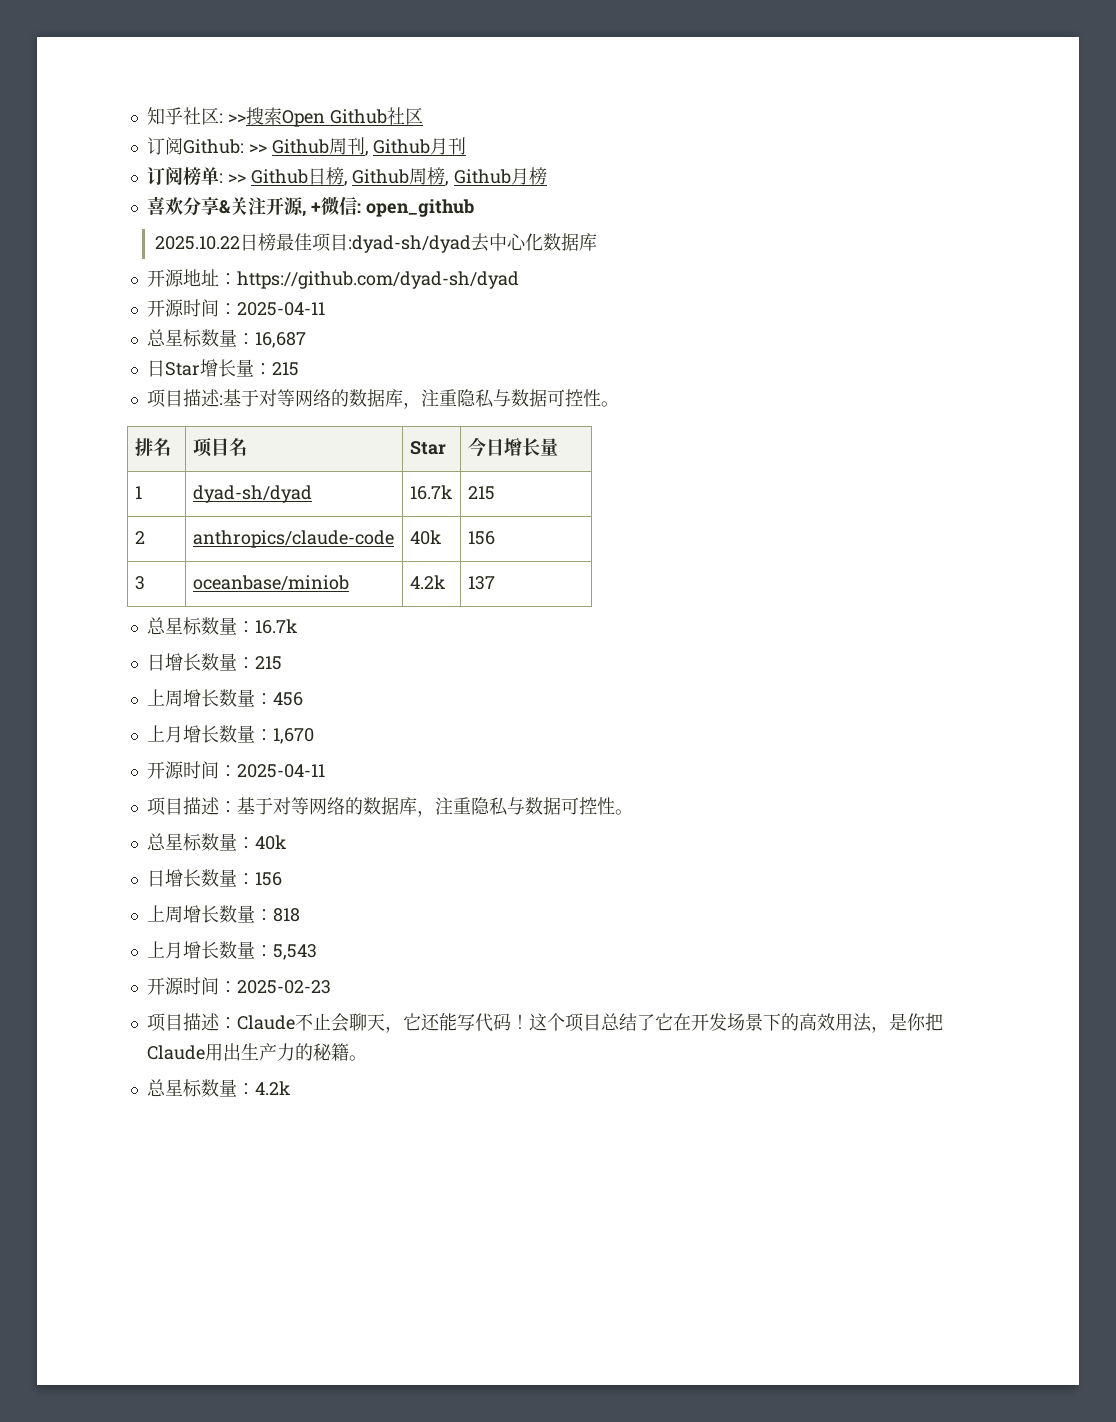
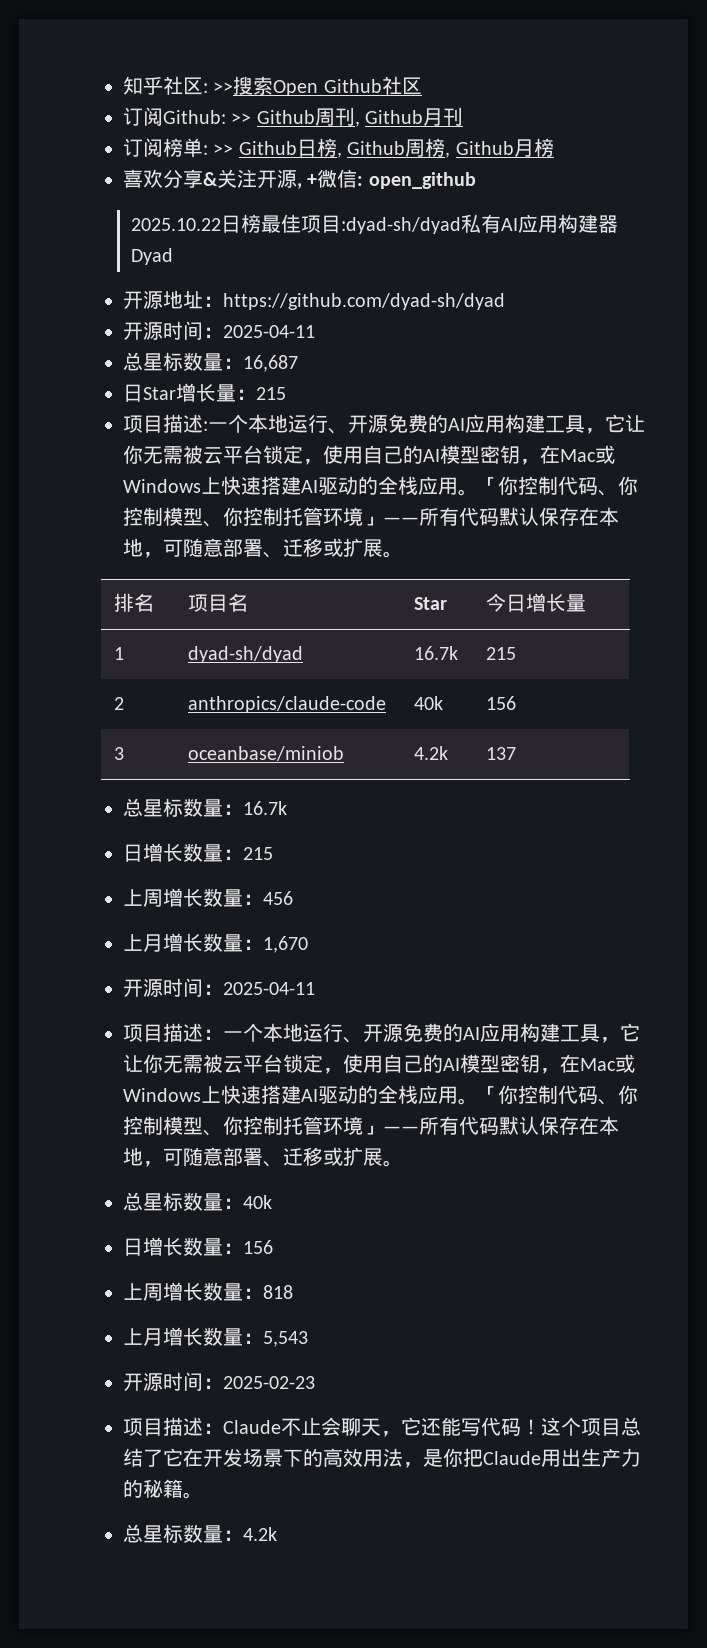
- 2025.10.22日榜最佳项目:dyad-sh/dyad去中心化数据库
+ 2025.10.22日榜最佳项目:dyad-sh/dyad私有AI应用构建器Dyad
  日Star增长量：215
- 项目描述:基于对等网络的数据库，注重隐私与数据可控性。
+ 项目描述:一个本地运行、开源免费的AI应用构建工具，它让你无需被云平台锁定，使用自己的AI模型密钥，在Mac或Windows上快速搭建AI驱动的全栈应用。「你控制代码、你控制模型、你控制托管环境」——所有代码默认保存在本地，可随意部署、迁移或扩展。
  上月增长数量：1,670
  开源时间：2025-04-11
- 项目描述：基于对等网络的数据库，注重隐私与数据可控性。
+ 项目描述：一个本地运行、开源免费的AI应用构建工具，它让你无需被云平台锁定，使用自己的AI模型密钥，在Mac或Windows上快速搭建AI驱动的全栈应用。「你控制代码、你控制模型、你控制托管环境」——所有代码默认保存在本地，可随意部署、迁移或扩展。

